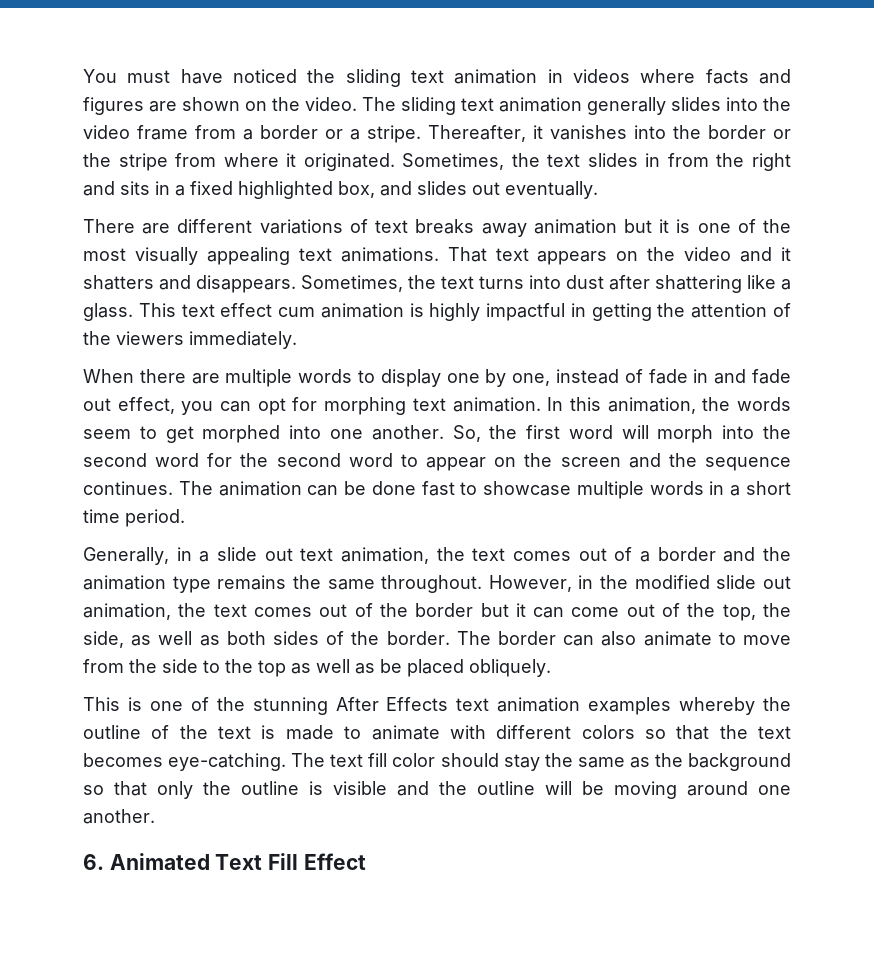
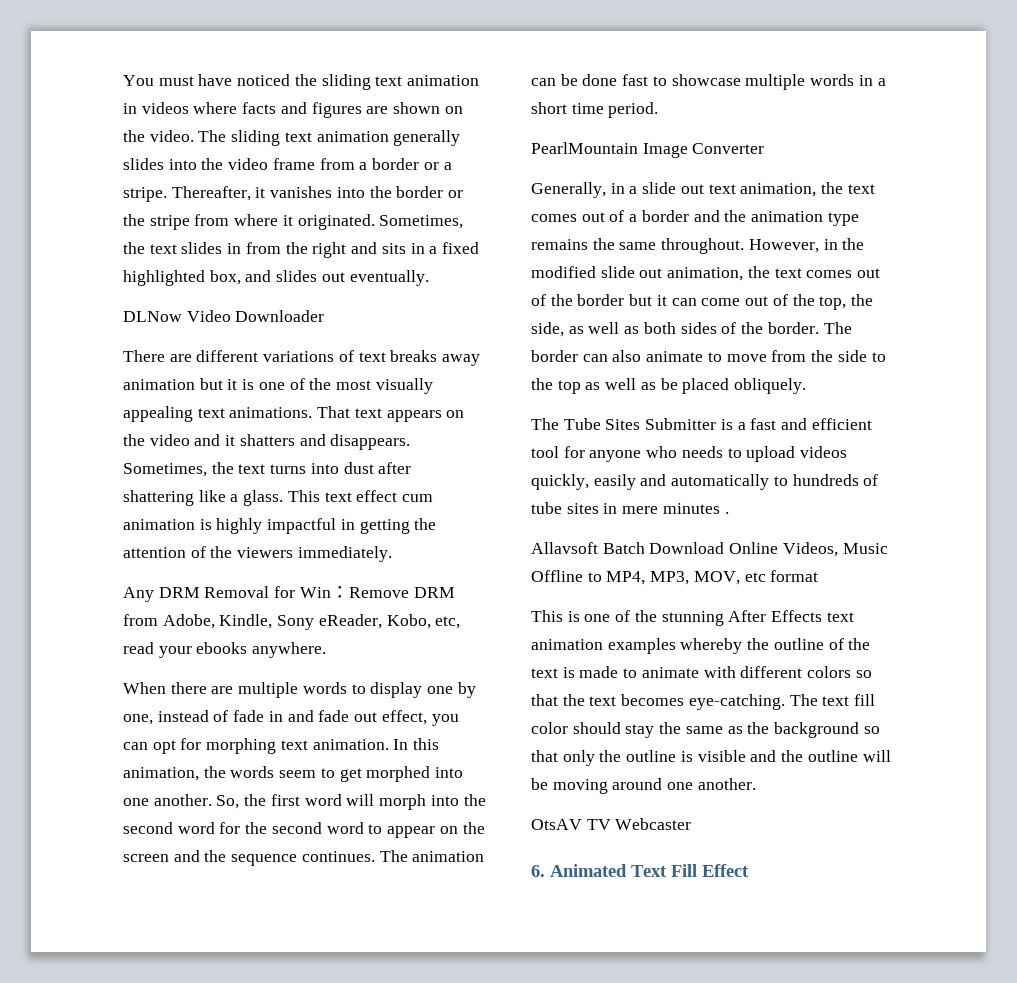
+ DLNow Video Downloader
+ Any DRM Removal for Win：Remove DRM from Adobe, Kindle, Sony eReader, Kobo, etc, read your ebooks anywhere.
+ PearlMountain Image Converter
+ The Tube Sites Submitter is a fast and efficient tool for anyone who needs to upload videos quickly, easily and automatically to hundreds of tube sites in mere minutes .
+ Allavsoft Batch Download Online Videos, Music Offline to MP4, MP3, MOV, etc format
+ OtsAV TV Webcaster

